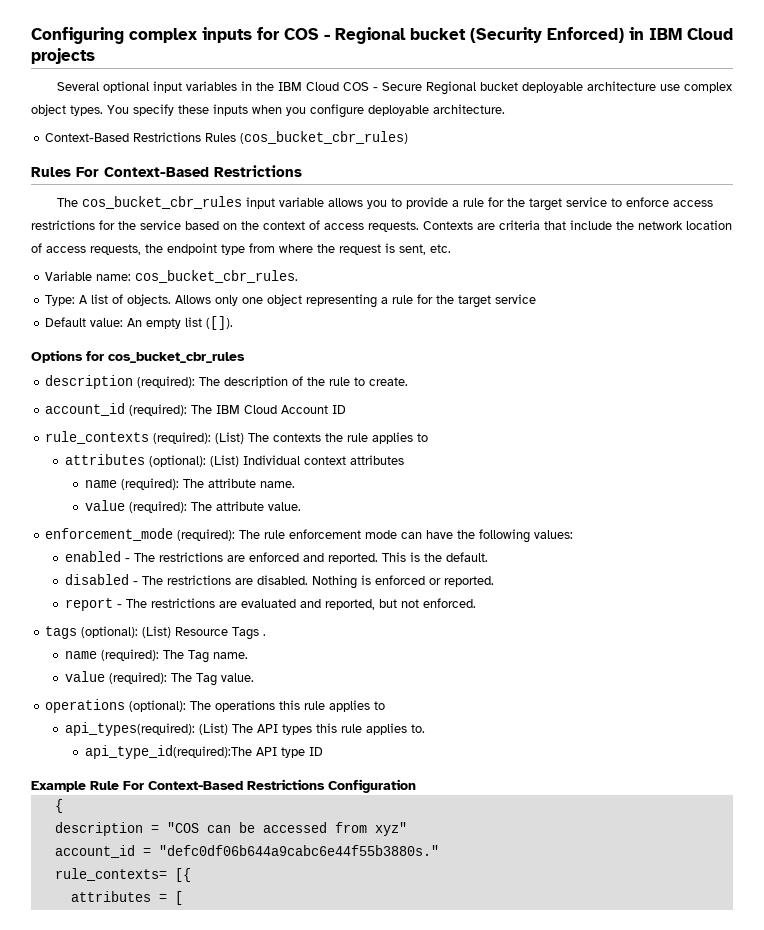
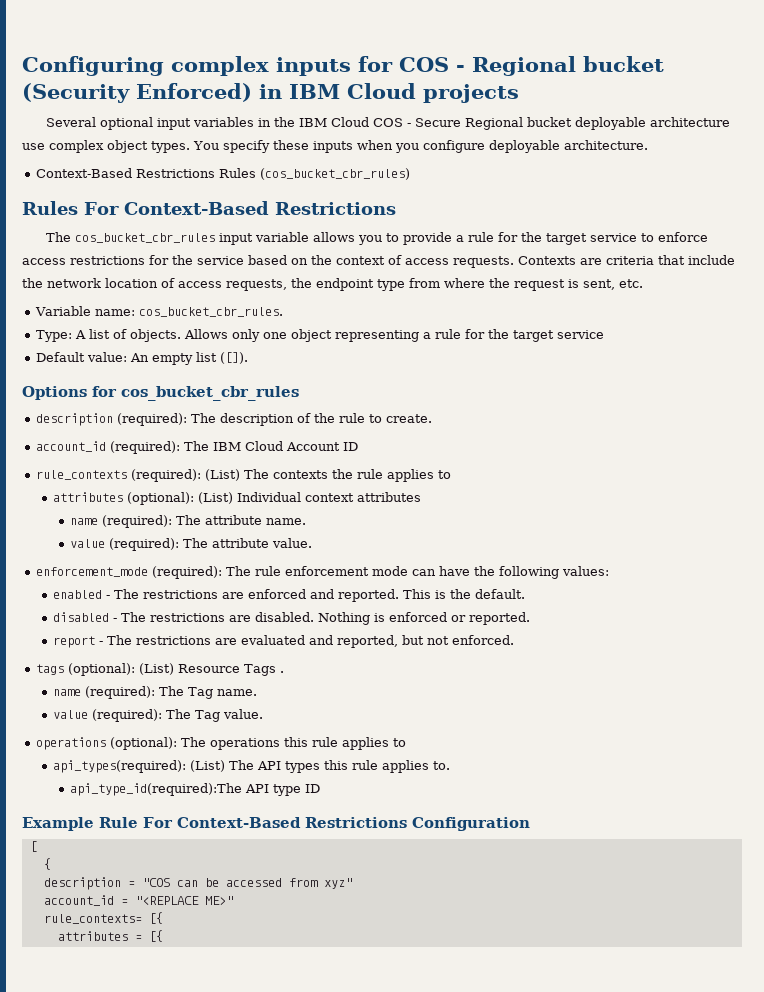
+ [
- account_id = "defc0df06b644a9cabc6e44f55b3880s."
+ account_id = "<REPLACE ME>"
- attributes = [
+ attributes = [{

